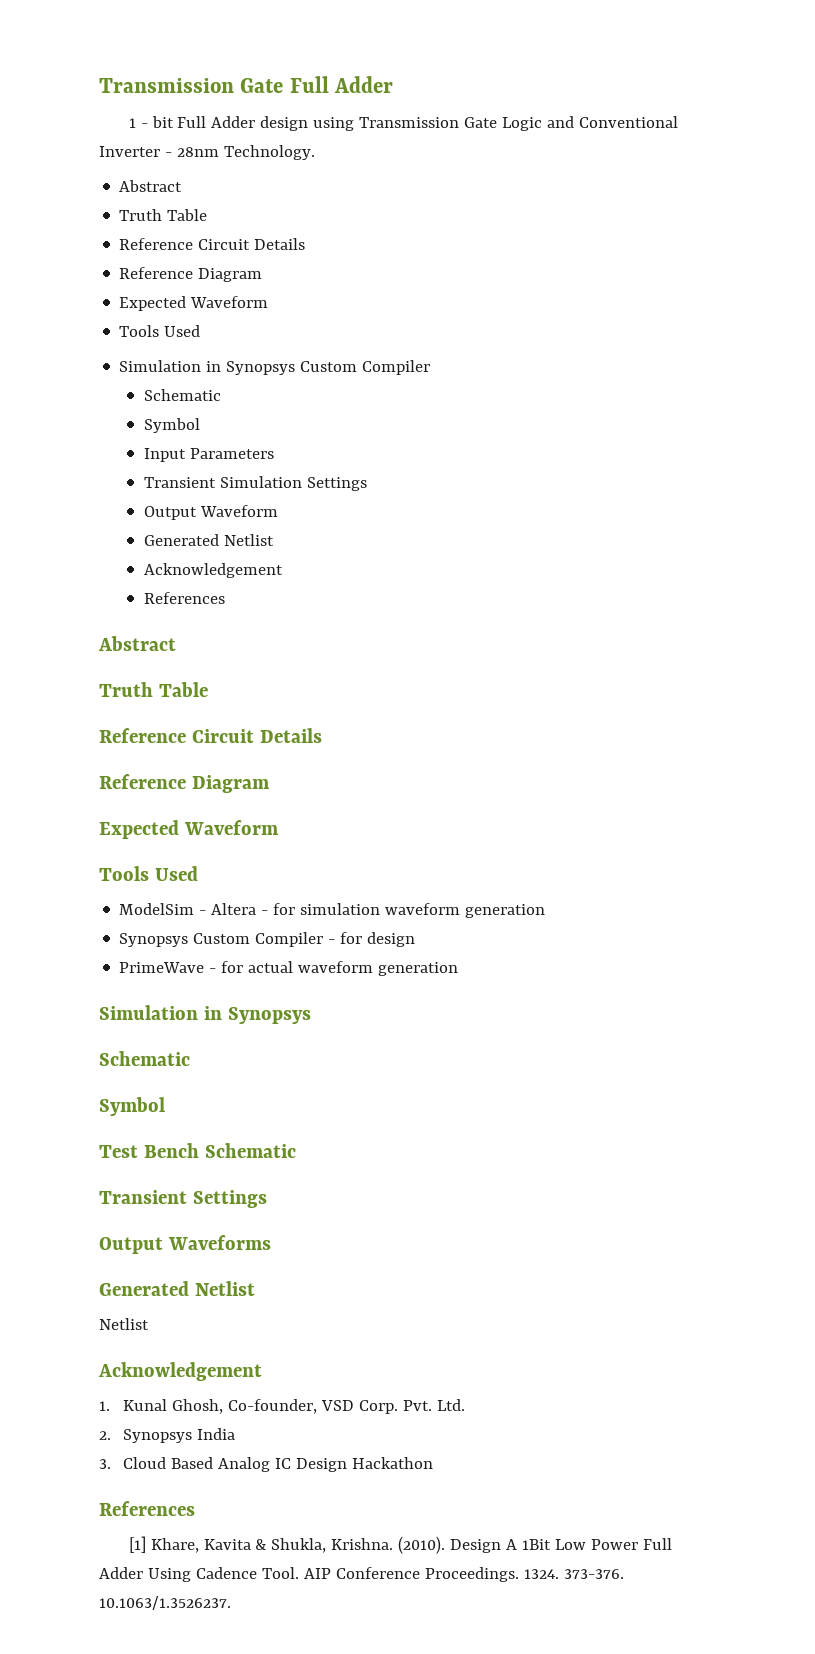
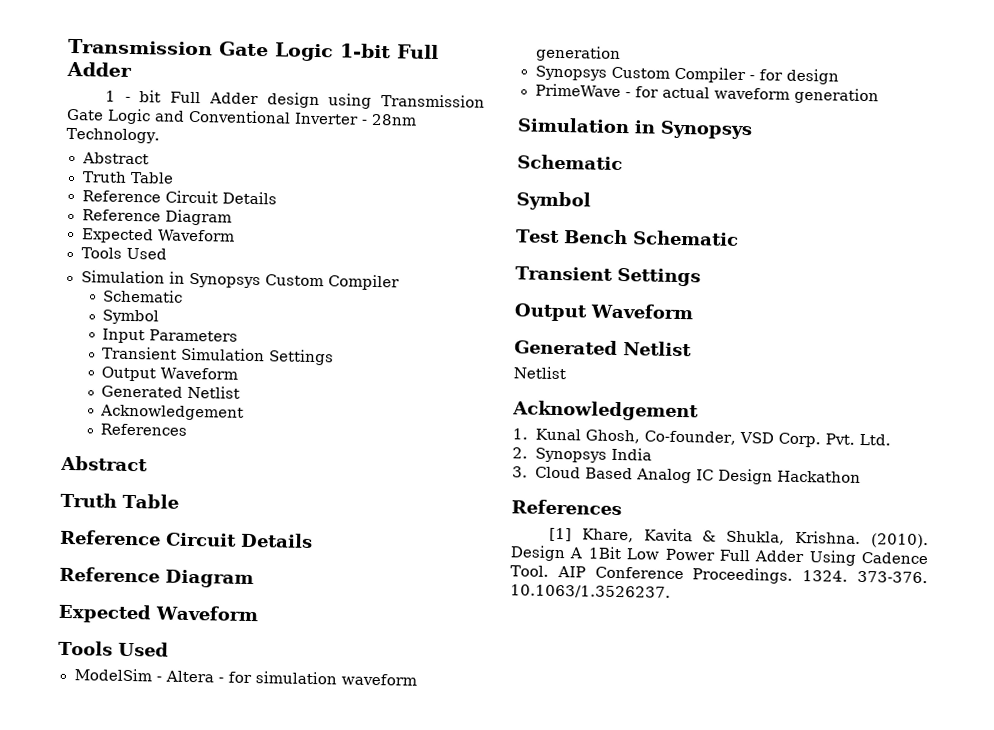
- Transmission Gate Full Adder
+ Transmission Gate Logic 1-bit Full Adder
  Transient Settings
- Output Waveforms
+ Output Waveform

